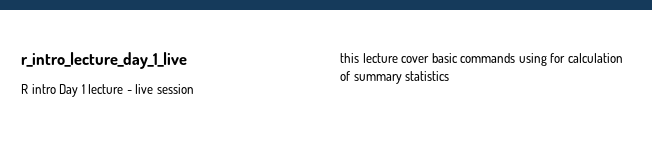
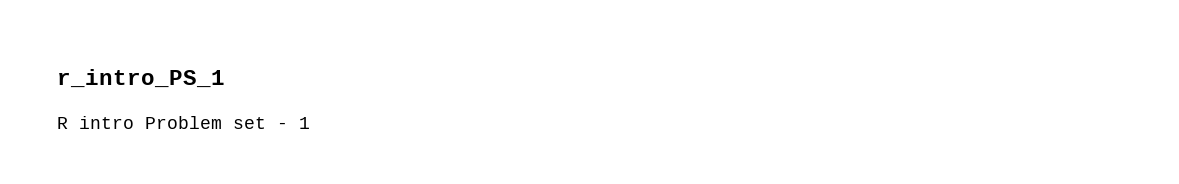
- r_intro_lecture_day_1_live
+ r_intro_PS_1
- R intro Day 1 lecture - live session
- this lecture cover basic commands using for calculation of summary statistics
+ R intro Problem set - 1

